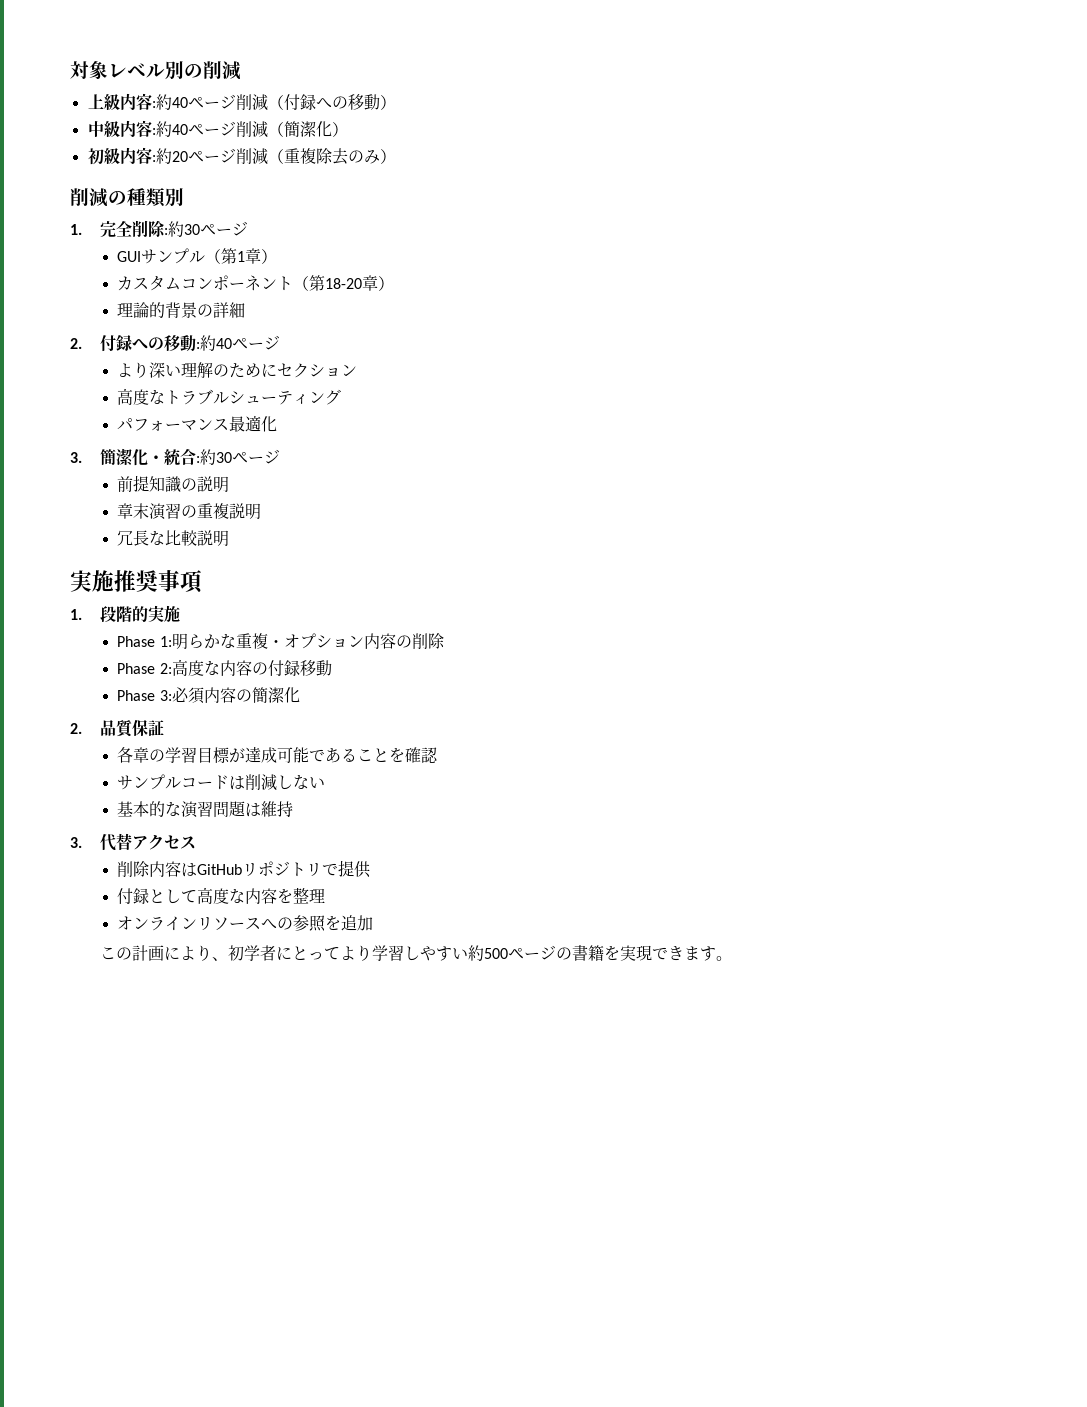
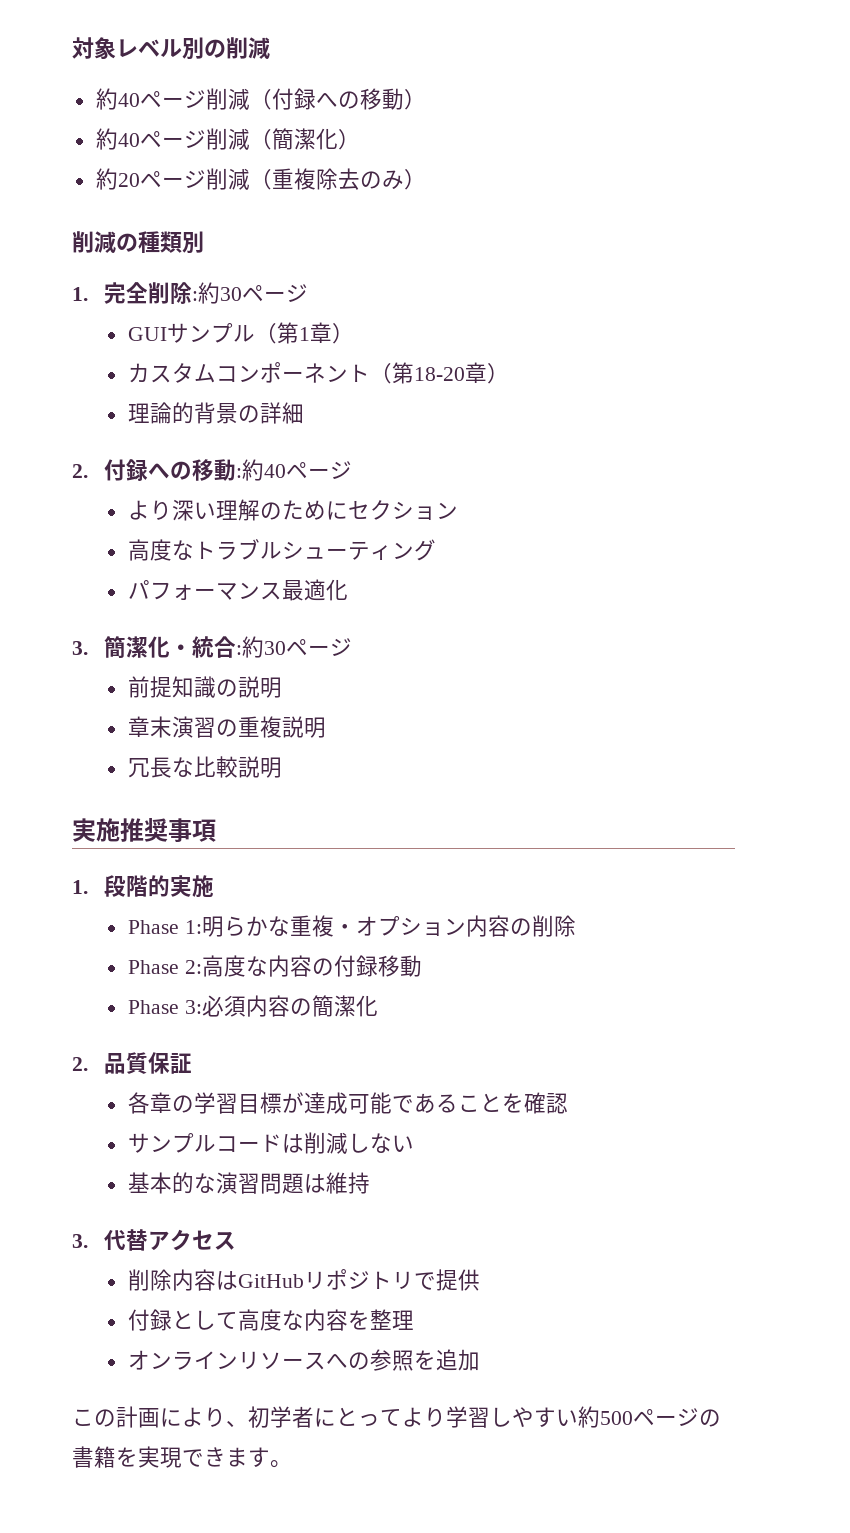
- 上級内容:約40ページ削減（付録への移動）
+ 約40ページ削減（付録への移動）
- 中級内容:約40ページ削減（簡潔化）
+ 約40ページ削減（簡潔化）
- 初級内容:約20ページ削減（重複除去のみ）
+ 約20ページ削減（重複除去のみ）

